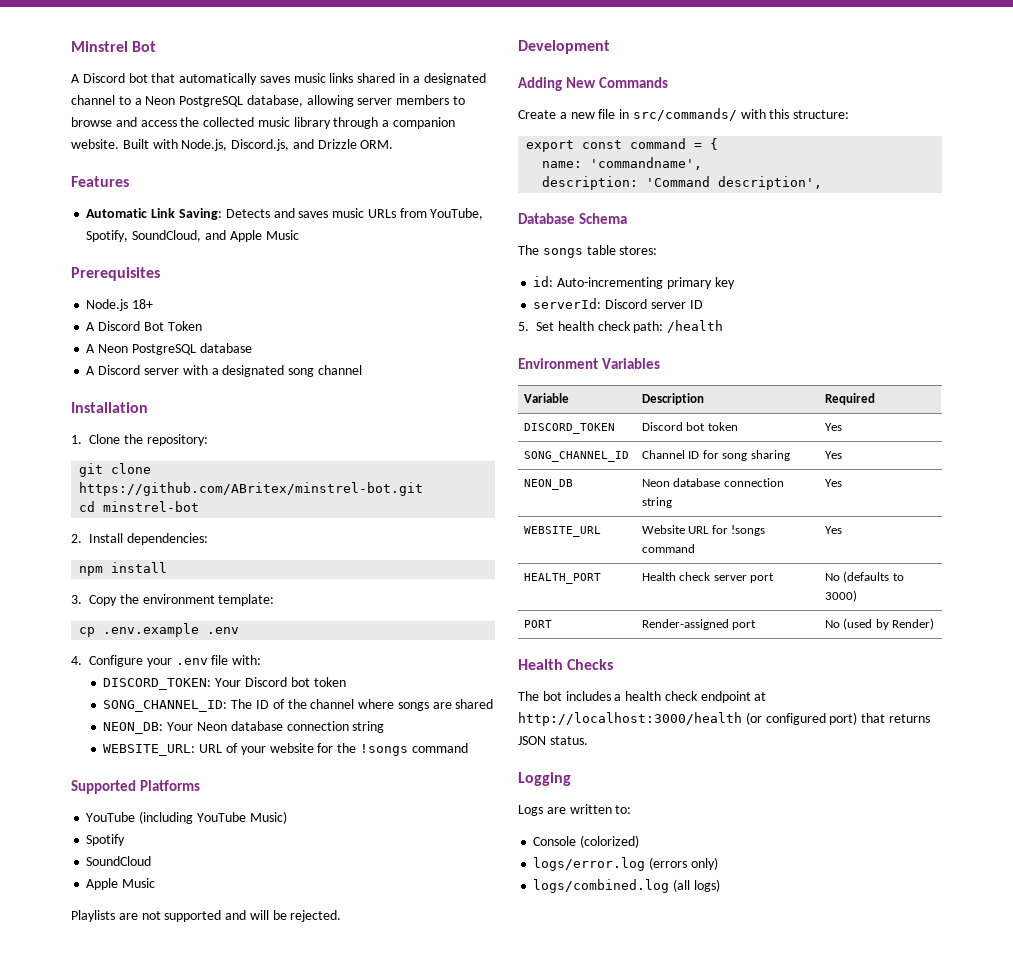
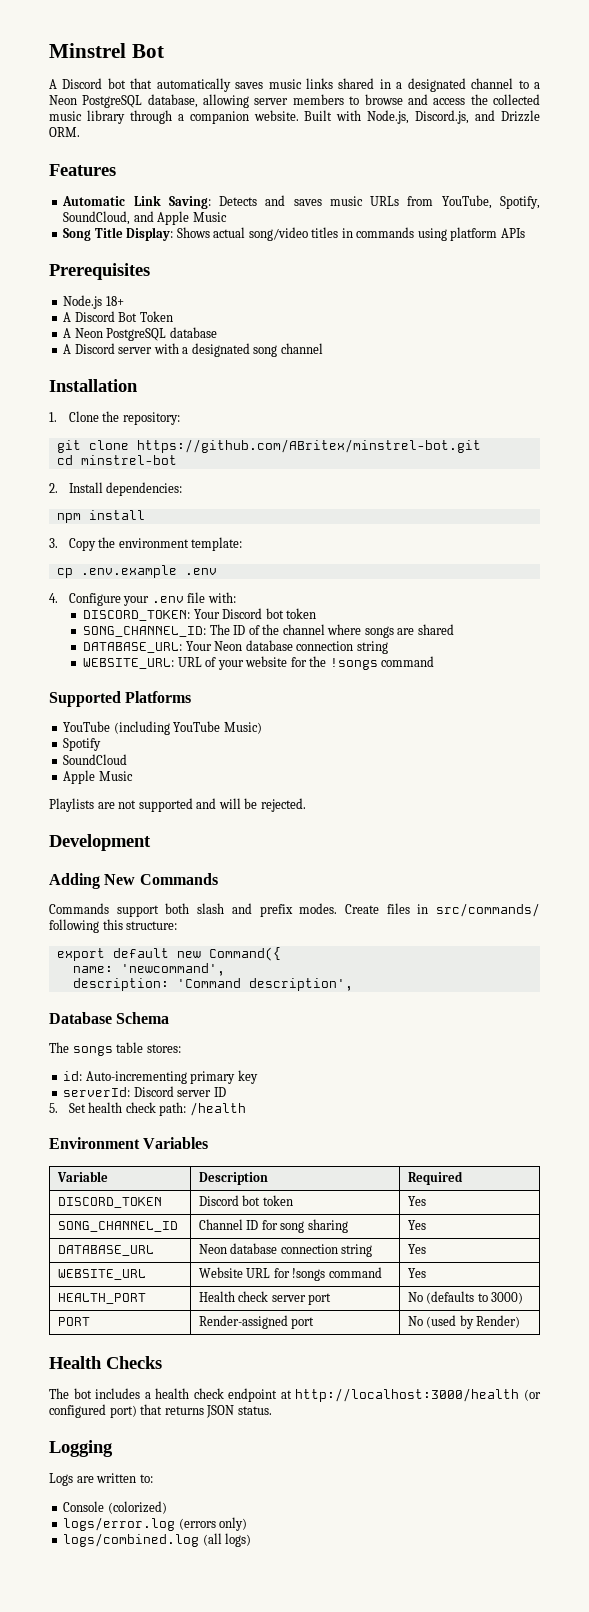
+ Song Title Display: Shows actual song/video titles in commands using platform APIs
- NEON_DB: Your Neon database connection string
+ DATABASE_URL: Your Neon database connection string
- Create a new file in src/commands/ with this structure:
+ Commands support both slash and prefix modes. Create files in src/commands/ following this structure:
- export const command = {
+ export default new Command({
- name: 'commandname',
+ name: 'newcommand',
- NEON_DB | Neon database connection string | Yes
+ DATABASE_URL | Neon database connection string | Yes

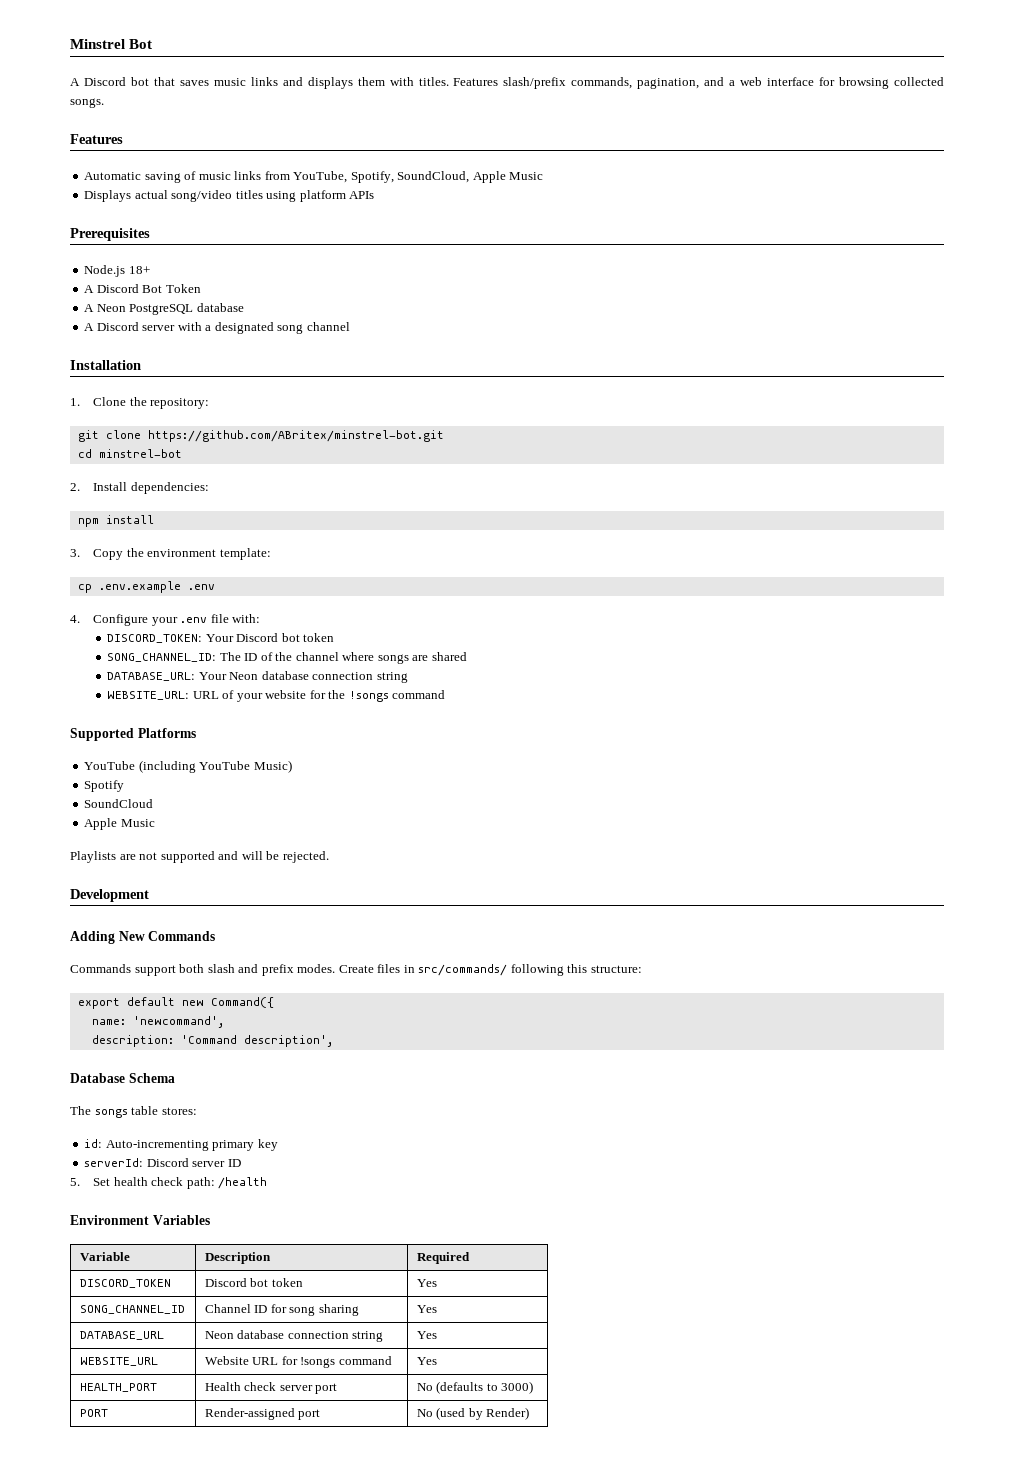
- A Discord bot that automatically saves music links shared in a designated channel to a Neon PostgreSQL database, allowing server members to browse and access the collected music library through a companion website. Built with Node.js, Discord.js, and Drizzle ORM.
+ A Discord bot that saves music links and displays them with titles. Features slash/prefix commands, pagination, and a web interface for browsing collected songs.
  Features
- Automatic Link Saving: Detects and saves music URLs from YouTube, Spotify, SoundCloud, and Apple Music
- Song Title Display: Shows actual song/video titles in commands using platform APIs
+ Automatic saving of music links from YouTube, Spotify, SoundCloud, Apple Music
+ Displays actual song/video titles using platform APIs
- Health Checks
- The bot includes a health check endpoint at http://localhost:3000/health (or configured port) that returns JSON status.
- Logging
- Logs are written to:
- Console (colorized)
- logs/error.log (errors only)
- logs/combined.log (all logs)

